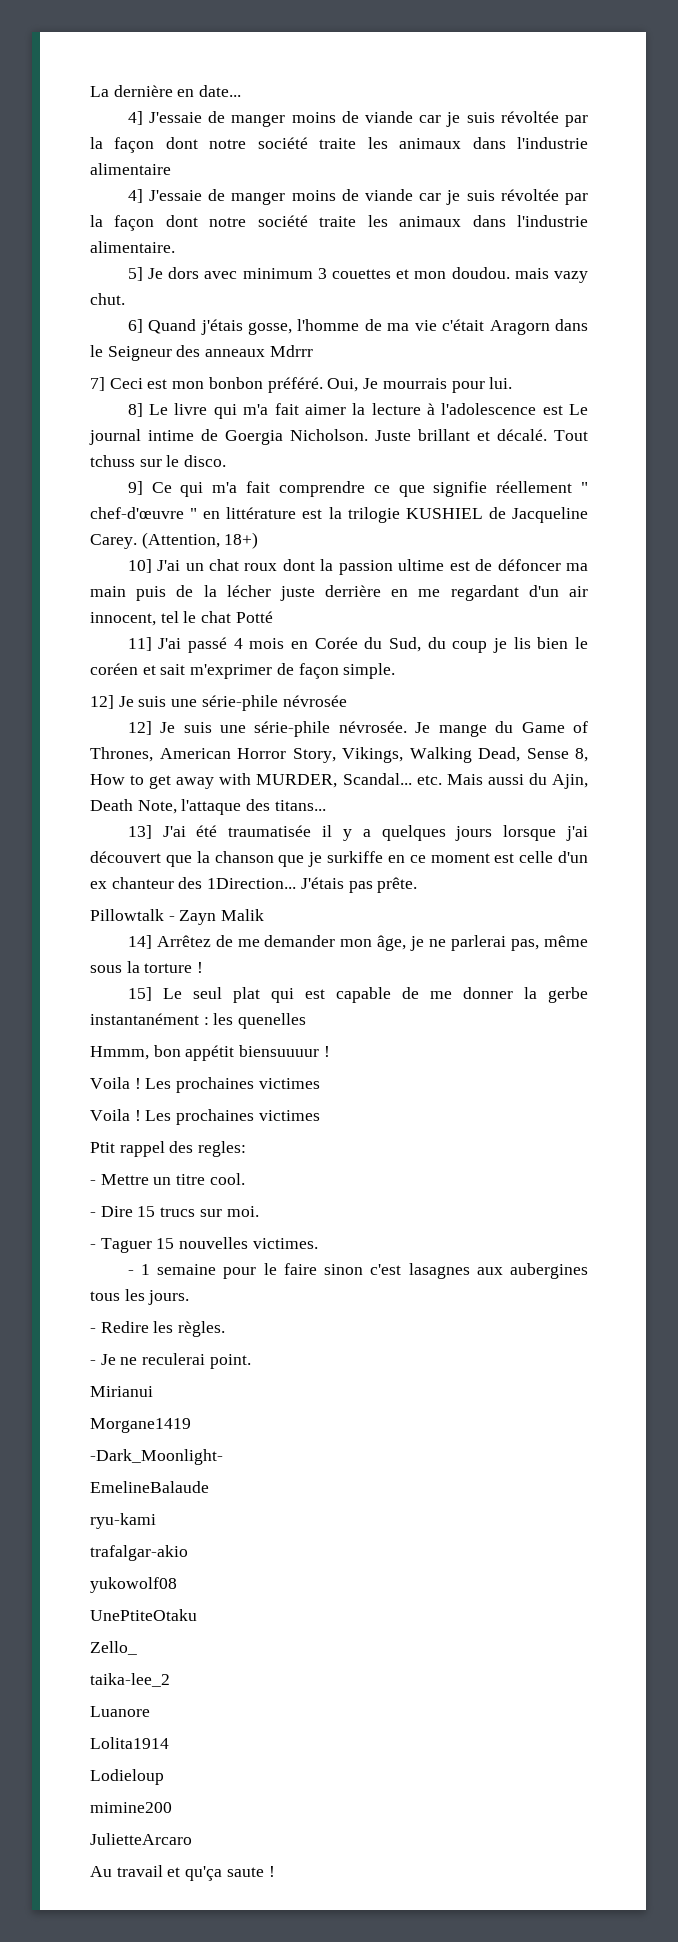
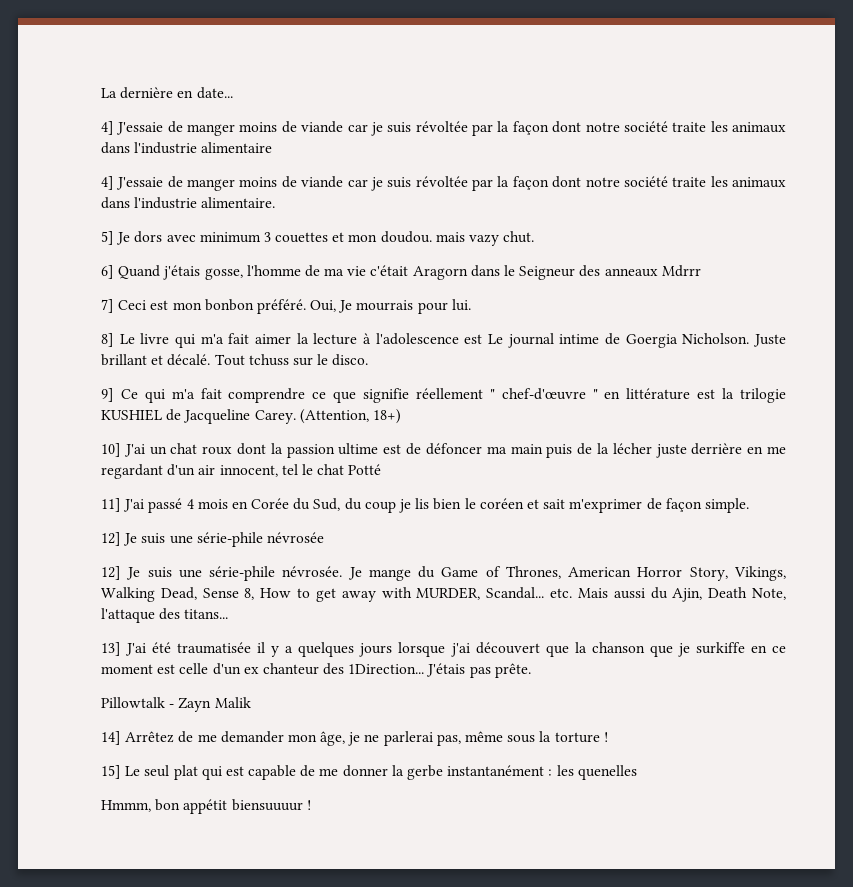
  Hmmm, bon appétit biensuuuur !
- Voila ! Les prochaines victimes
- Voila ! Les prochaines victimes
- Ptit rappel des regles:
- - Mettre un titre cool.
- - Dire 15 trucs sur moi.
- - Taguer 15 nouvelles victimes.
- - 1 semaine pour le faire sinon c'est lasagnes aux aubergines tous les jours.
- - Redire les règles.
- - Je ne reculerai point.
- Mirianui
- Morgane1419
- -Dark_Moonlight-
- EmelineBalaude
- ryu-kami
- trafalgar-akio
- yukowolf08
- UnePtiteOtaku
- Zello_
- taika-lee_2
- Luanore
- Lolita1914
- Lodieloup
- mimine200
- JulietteArcaro
- Au travail et qu'ça saute !

